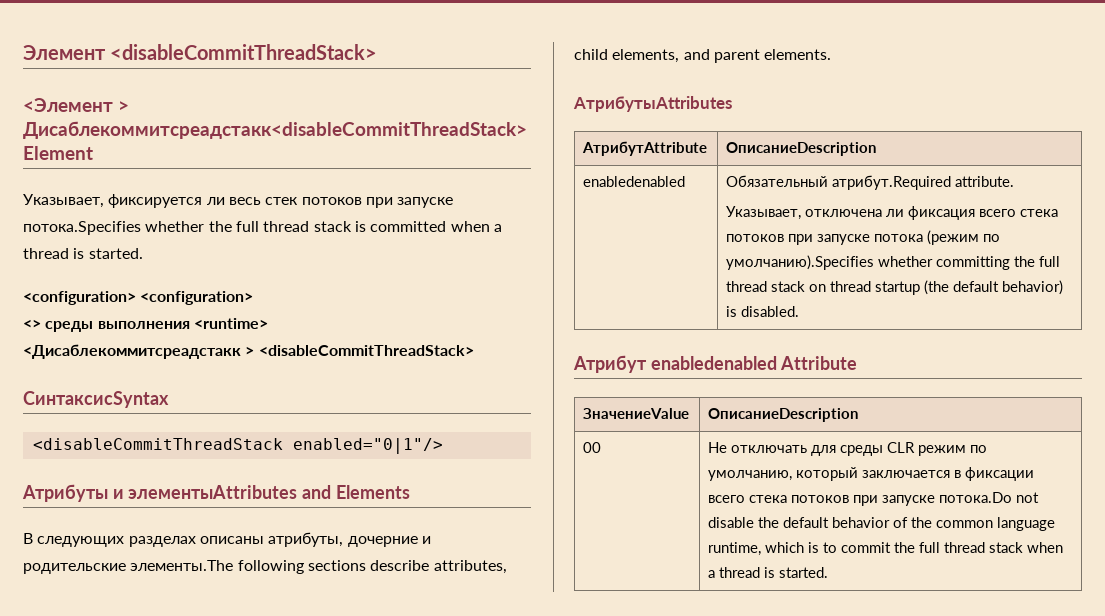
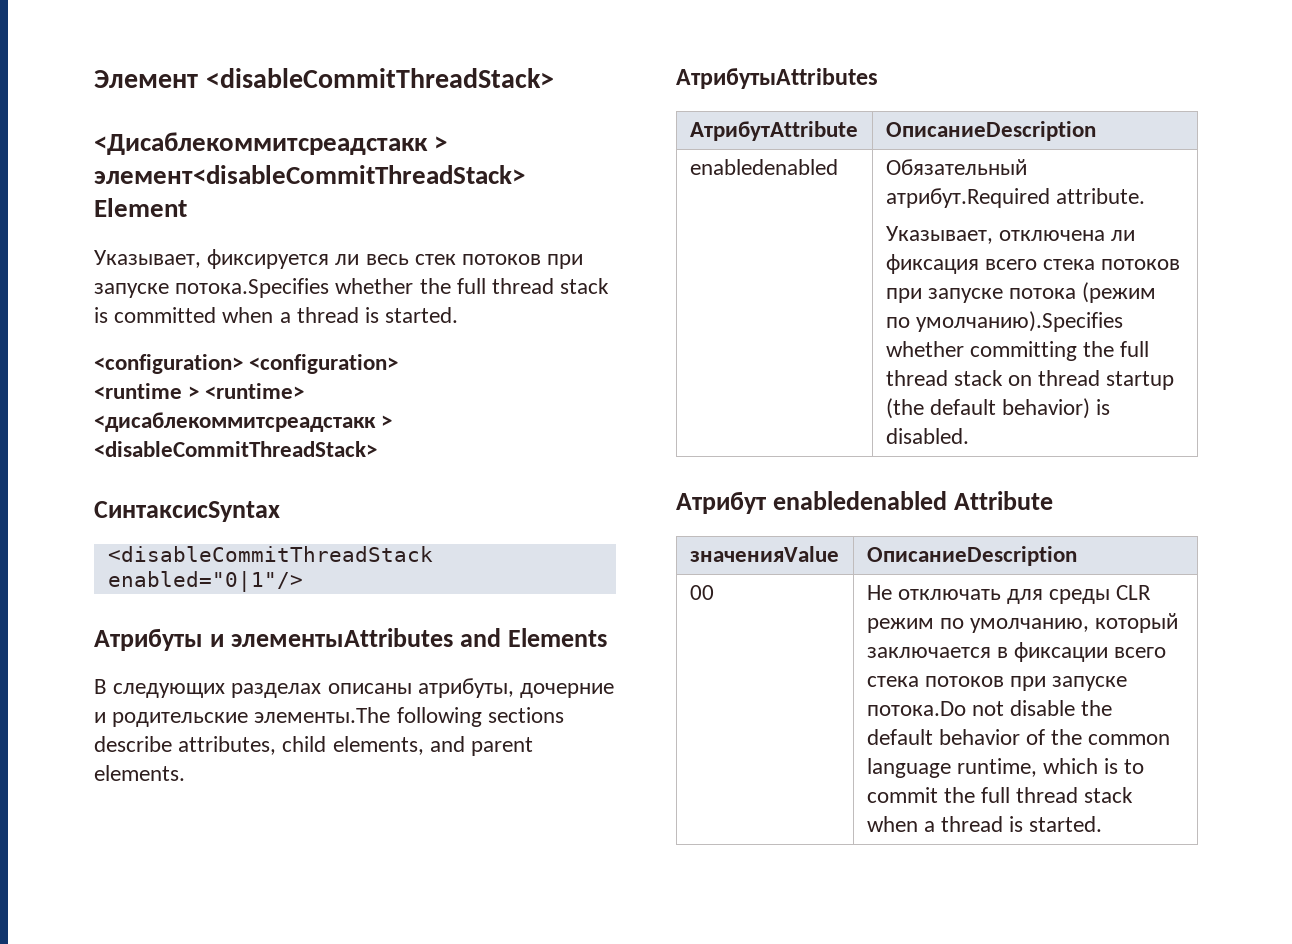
- <Элемент > Дисаблекоммитсреадстакк<disableCommitThreadStack> Element
+ <Дисаблекоммитсреадстакк > элемент<disableCommitThreadStack> Element
- <> среды выполнения <runtime>
+ <runtime > <runtime>
- <Дисаблекоммитсреадстакк > <disableCommitThreadStack>
+ <дисаблекоммитсреадстакк > <disableCommitThreadStack>
- ЗначениеValue | ОписаниеDescription
+ значенияValue | ОписаниеDescription

